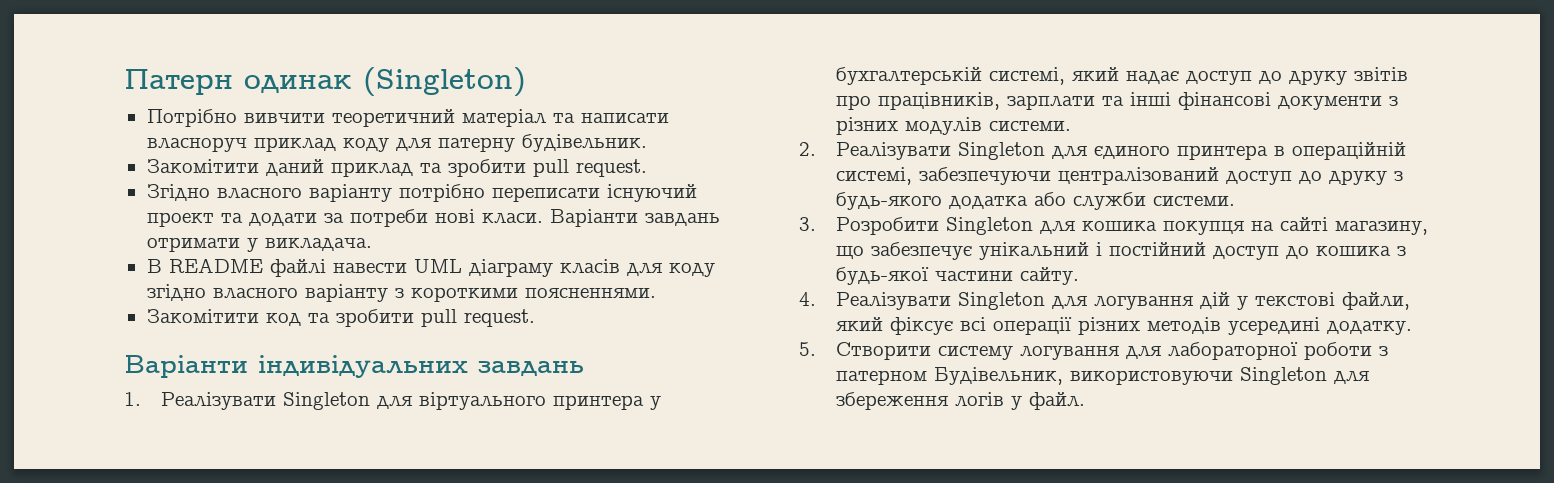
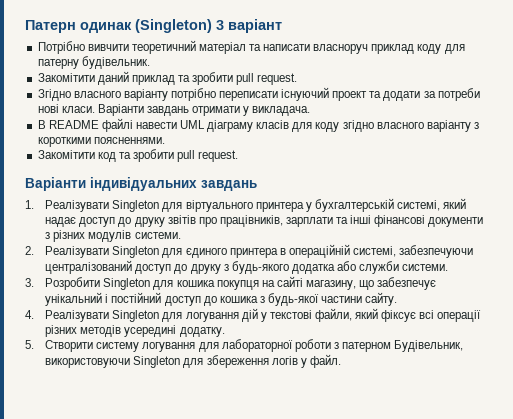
- Патерн одинак (Singleton)
+ Патерн одинак (Singleton) 3 варіант

